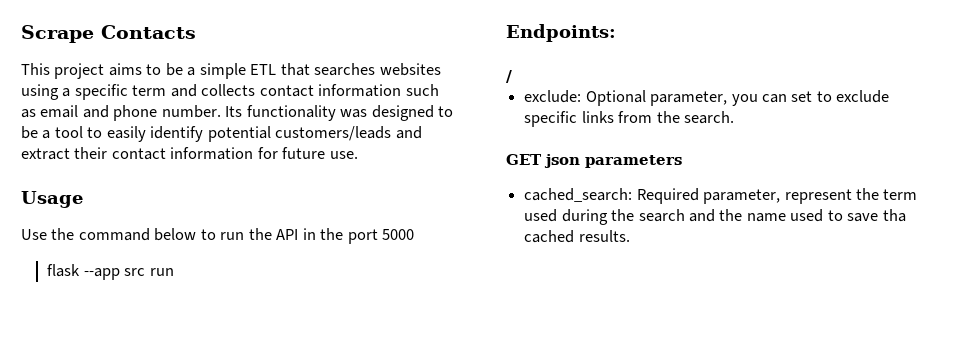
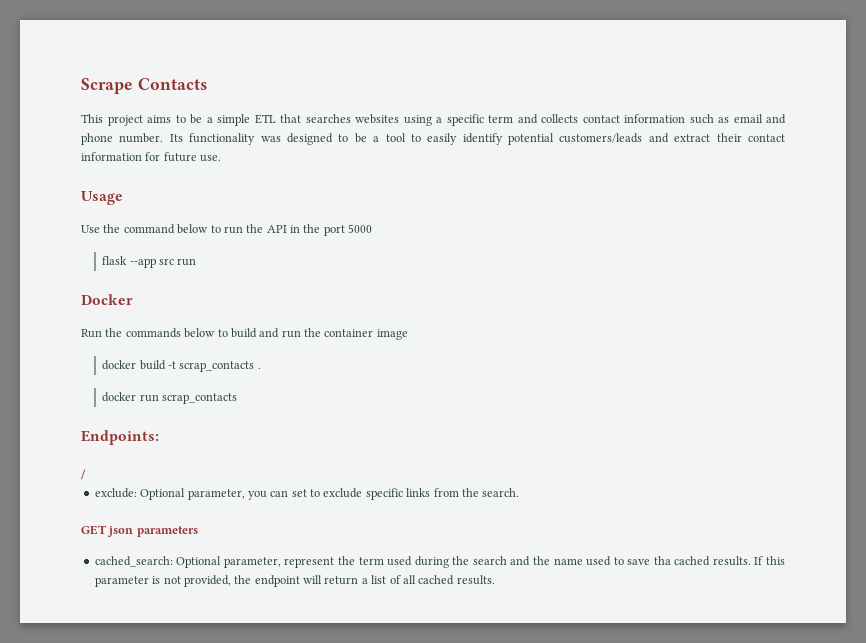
+ Docker
+ Run the commands below to build and run the container image
+ docker build -t scrap_contacts .
+ docker run scrap_contacts
- cached_search: Required parameter, represent the term used during the search and the name used to save tha cached results.
+ cached_search: Optional parameter, represent the term used during the search and the name used to save tha cached results.
+ If this parameter is not provided, the endpoint will return a list of all cached results.

